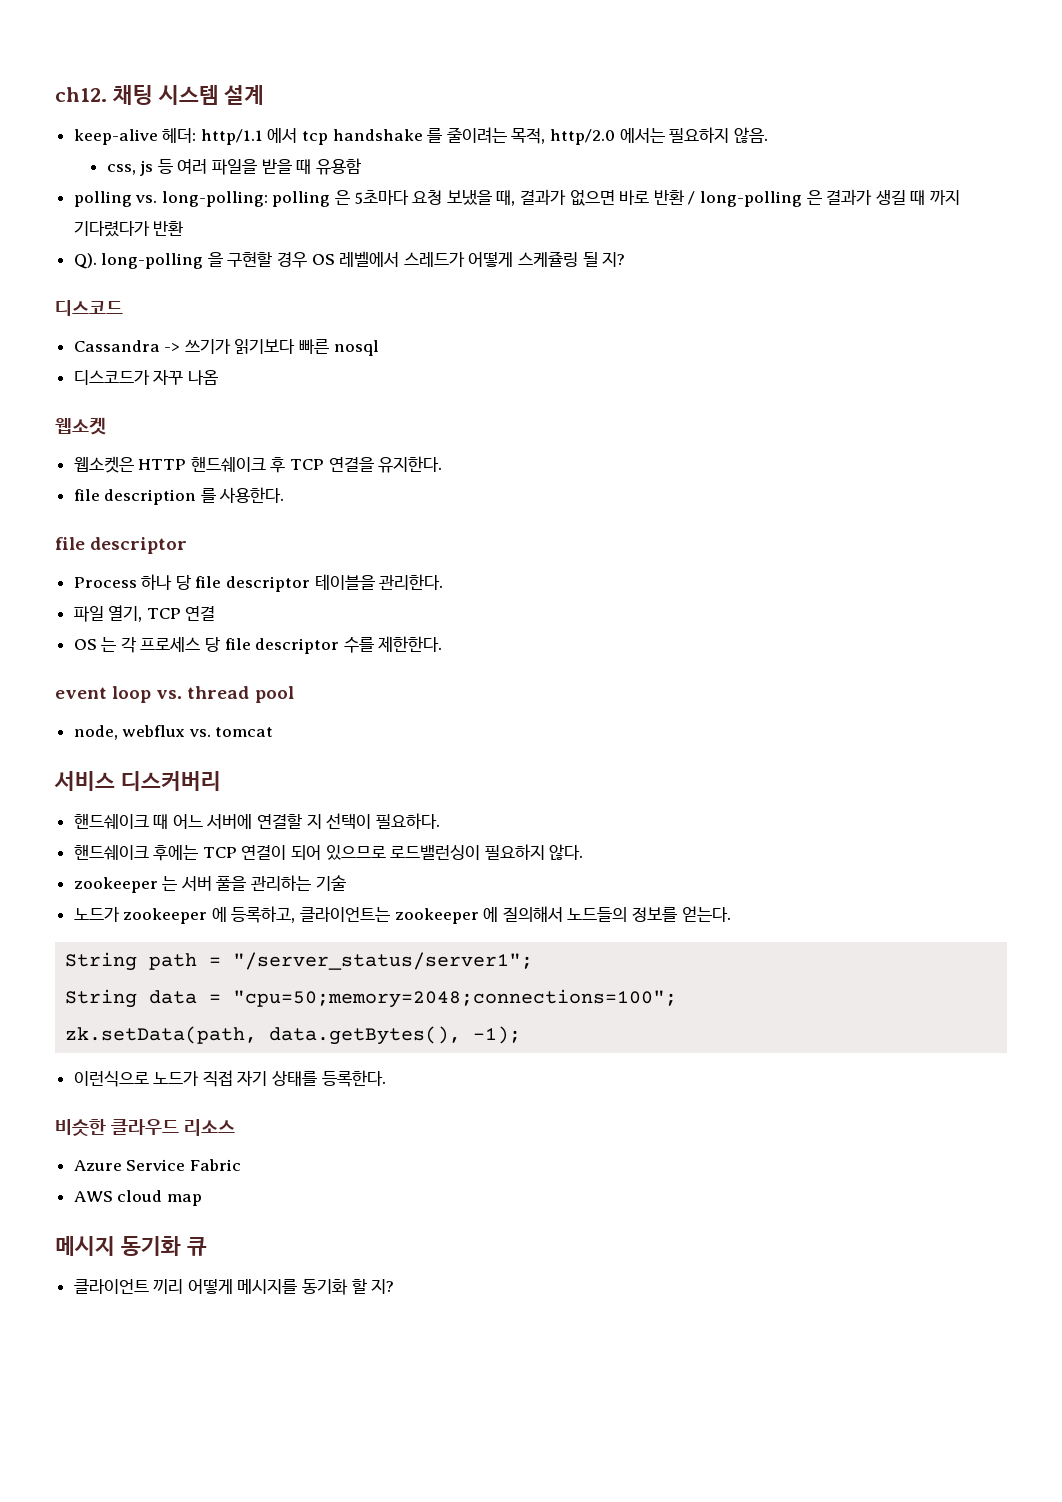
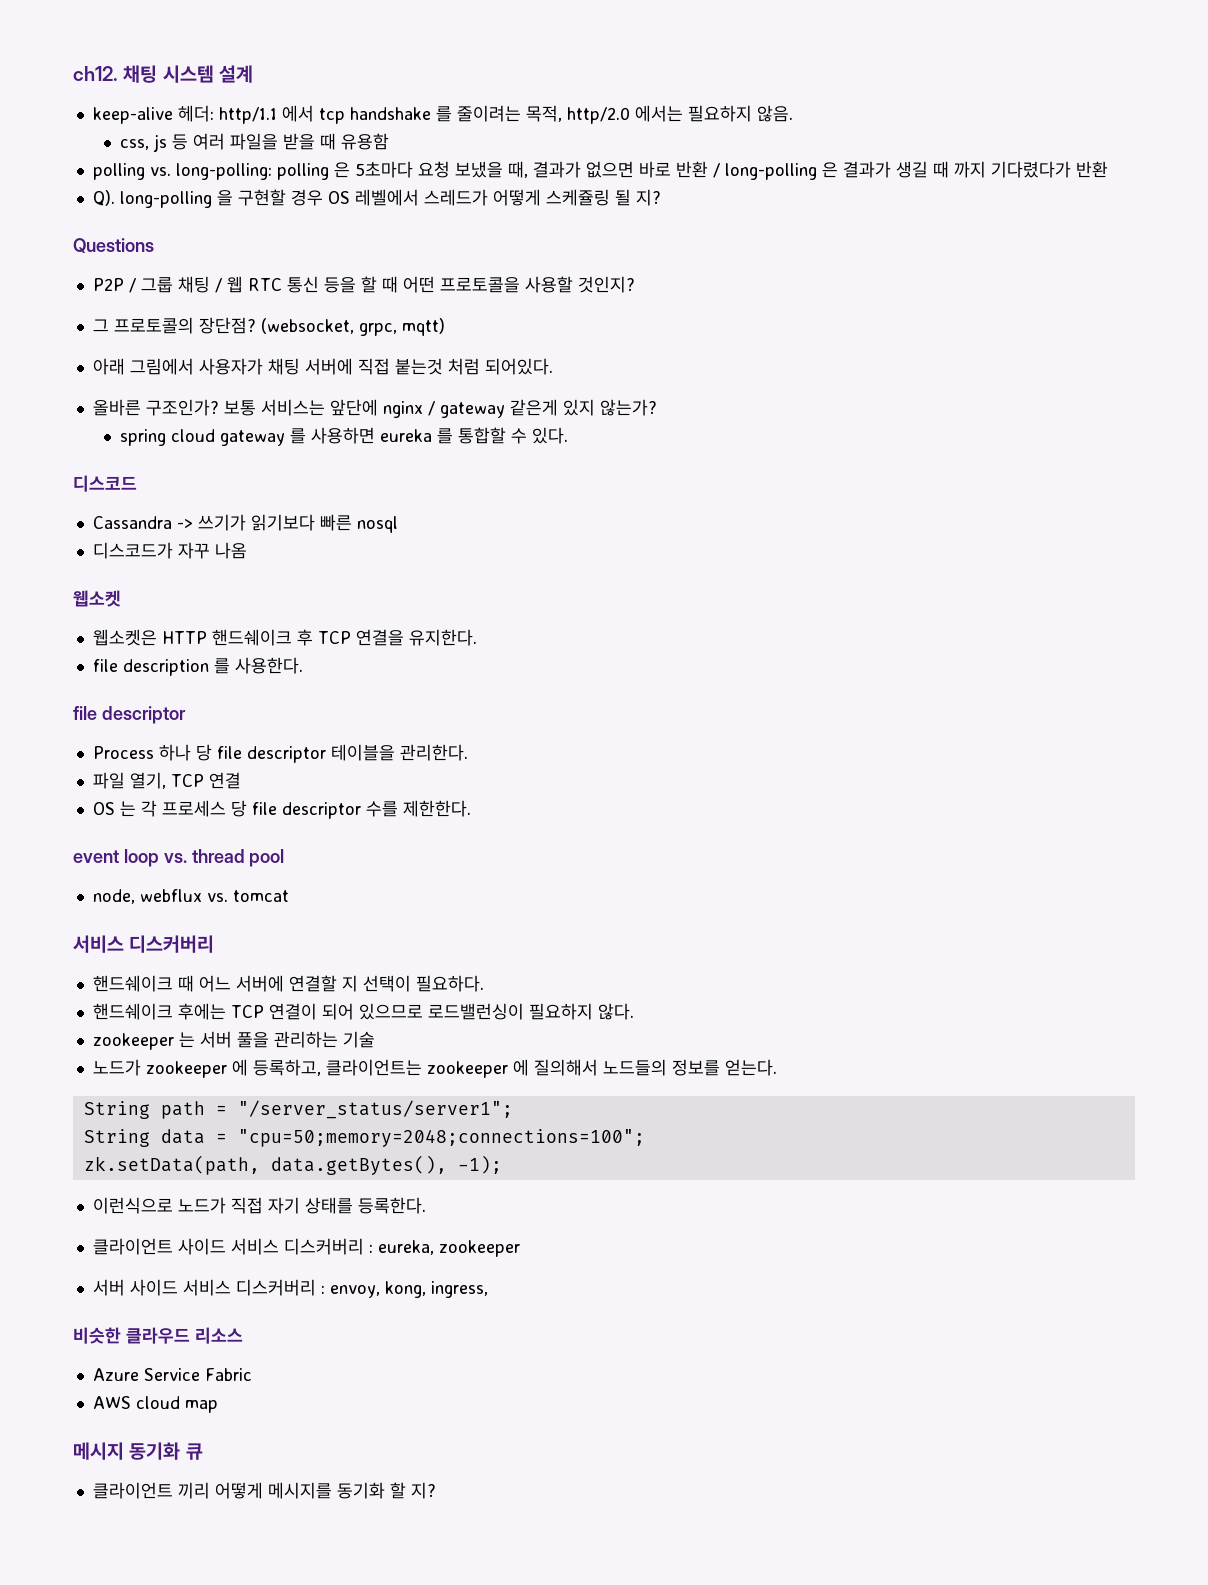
+ Questions
+ P2P / 그룹 채팅 / 웹 RTC 통신 등을 할 때 어떤 프로토콜을 사용할 것인지?
+ 그 프로토콜의 장단점? (websocket, grpc, mqtt)
+ 아래 그림에서 사용자가 채팅 서버에 직접 붙는것 처럼 되어있다.
+ 올바른 구조인가? 보통 서비스는 앞단에 nginx / gateway 같은게 있지 않는가?
+ spring cloud gateway 를 사용하면 eureka 를 통합할 수 있다.
+ 클라이언트 사이드 서비스 디스커버리 : eureka, zookeeper
+ 서버 사이드 서비스 디스커버리 : envoy, kong, ingress,

